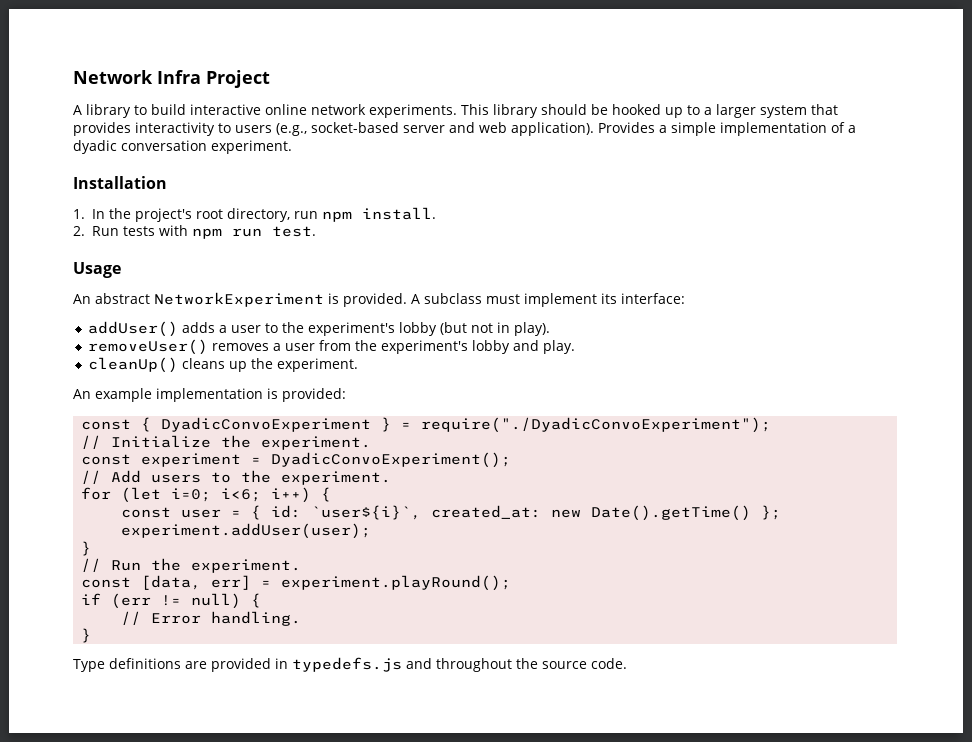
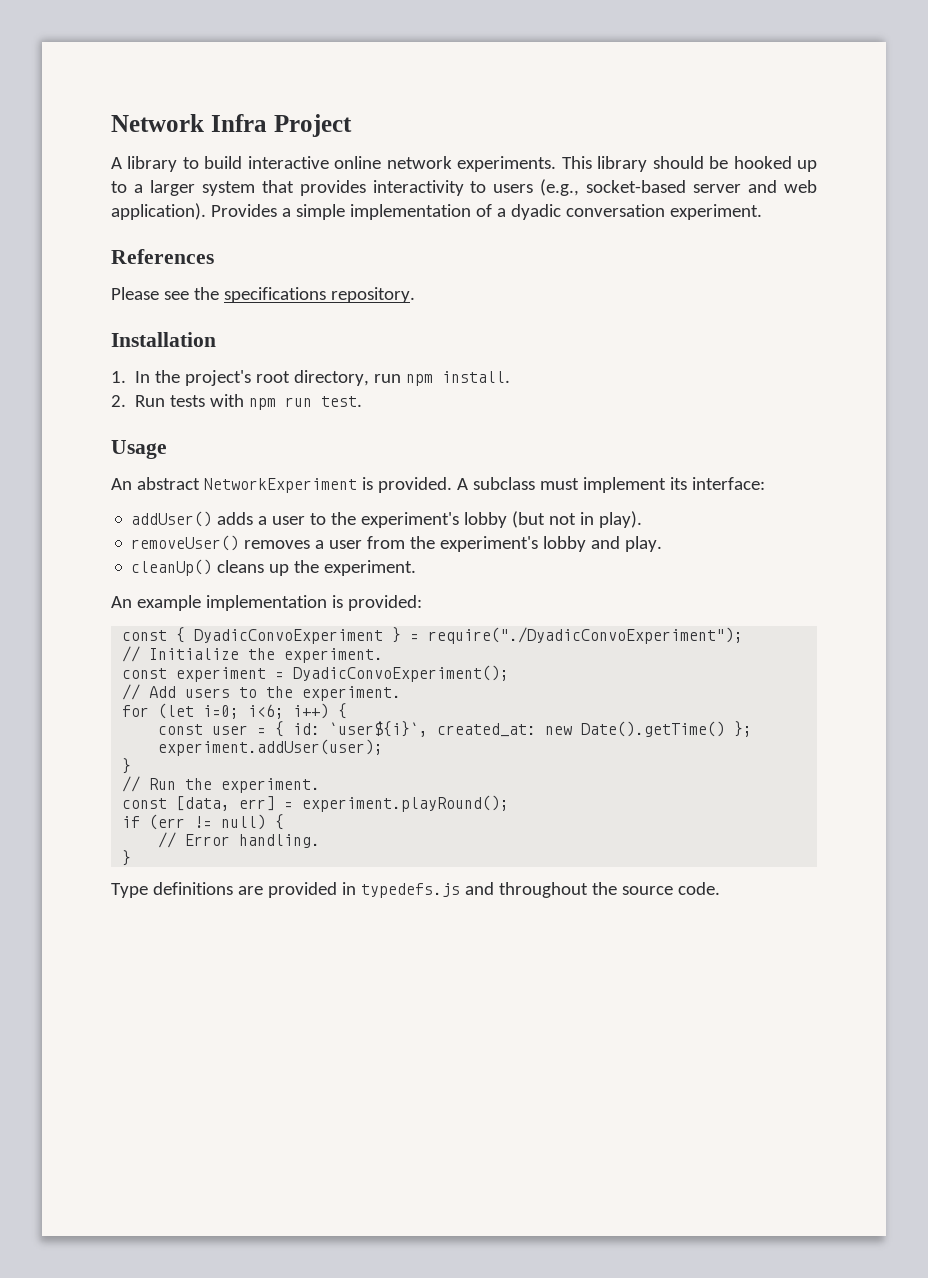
+ References
+ Please see the specifications repository.

